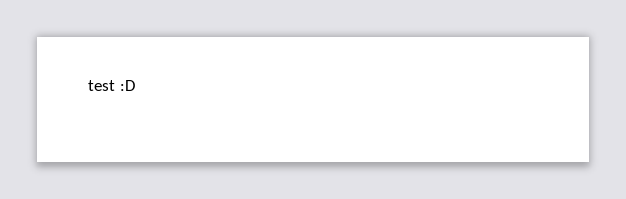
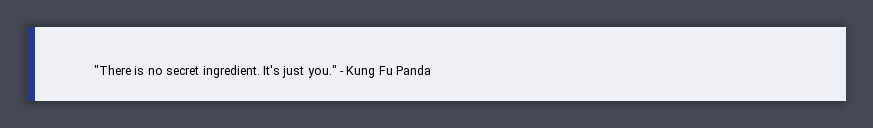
- test :D
+ "There is no secret ingredient. It's just you." - Kung Fu Panda

